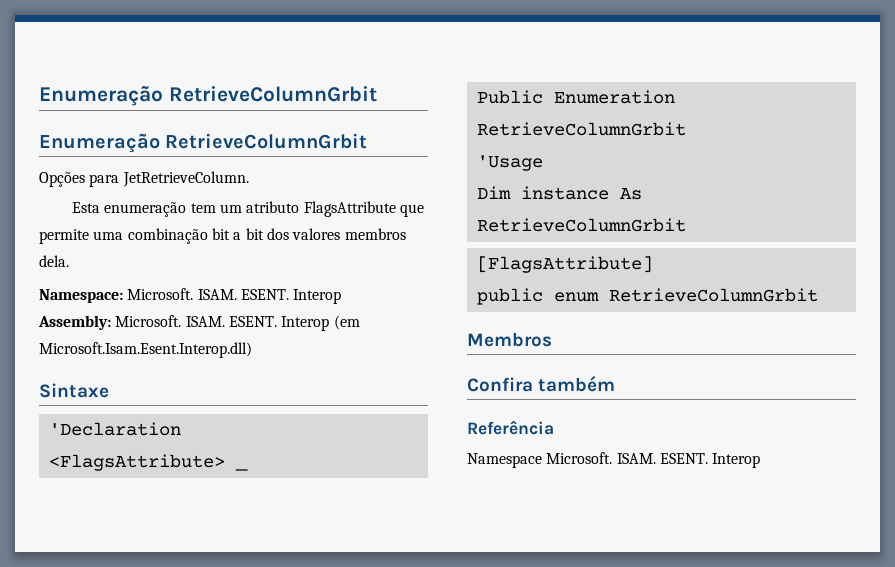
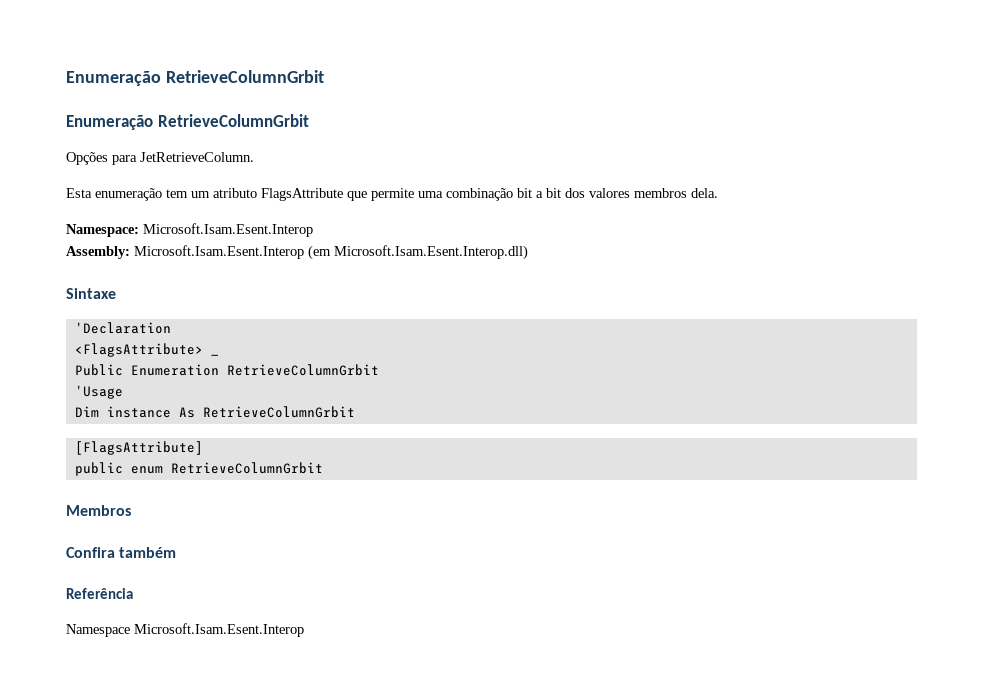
- Namespace: Microsoft. ISAM. ESENT. Interop
- Assembly: Microsoft. ISAM. ESENT. Interop (em Microsoft.Isam.Esent.Interop.dll)
+ Namespace: Microsoft.Isam.Esent.Interop
+ Assembly: Microsoft.Isam.Esent.Interop (em Microsoft.Isam.Esent.Interop.dll)
- Namespace Microsoft. ISAM. ESENT. Interop
+ Namespace Microsoft.Isam.Esent.Interop

